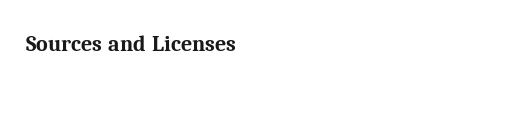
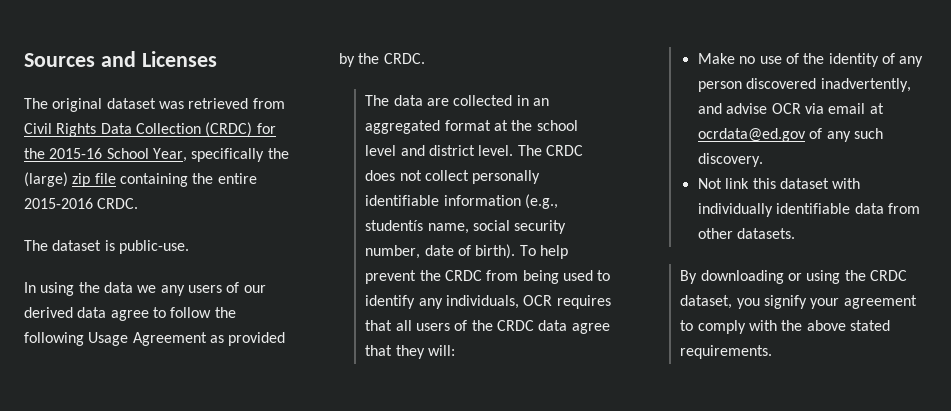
+ The original dataset was retrieved from Civil Rights Data Collection (CRDC) for the 2015-16 School Year, specifically the (large) zip file containing the entire 2015-2016 CRDC.
+ The dataset is public-use.
+ In using the data we any users of our derived data agree to follow the following Usage Agreement as provided by the CRDC.
+ The data are collected in an aggregated format at the school level and district level. The CRDC does not collect personally identifiable information (e.g., studentís name, social security number, date of birth). To help prevent the CRDC from being used to identify any individuals, OCR requires that all users of the CRDC data agree that they will:
+ Make no use of the identity of any person discovered inadvertently, and advise OCR via email at ocrdata@ed.gov of any such discovery.
+ Not link this dataset with individually identifiable data from other datasets.
+ By downloading or using the CRDC dataset, you signify your agreement to comply with the above stated requirements.

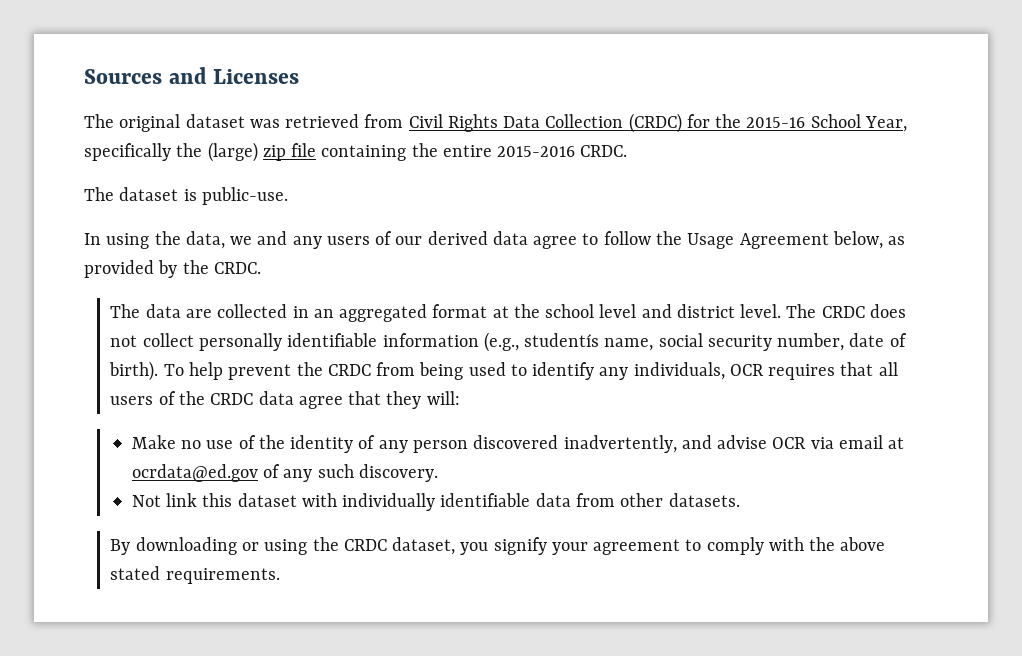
- In using the data we any users of our derived data agree to follow the following Usage Agreement as provided by the CRDC.
+ In using the data, we and any users of our derived data agree to follow the Usage Agreement below, as provided by the CRDC.

